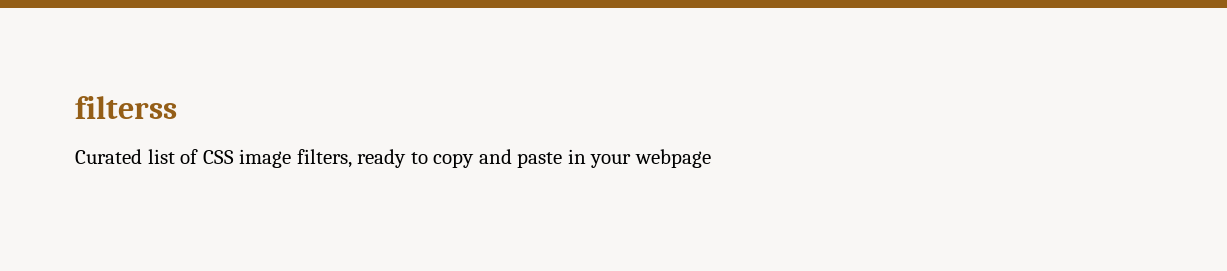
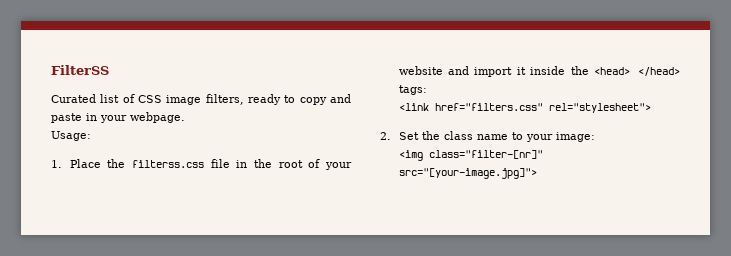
- filterss
+ FilterSS
- Curated list of CSS image filters, ready to copy and paste in your webpage
+ Curated list of CSS image filters, ready to copy and paste in your webpage.
+ Usage:
+ 1. Place the filterss.css file in the root of your website and import it inside the <head> </head> tags:
+ <link href="filters.css" rel="stylesheet">
+ 2. Set the class name to your image:
+ <img class="filter-[nr]" src="[your-image.jpg]">

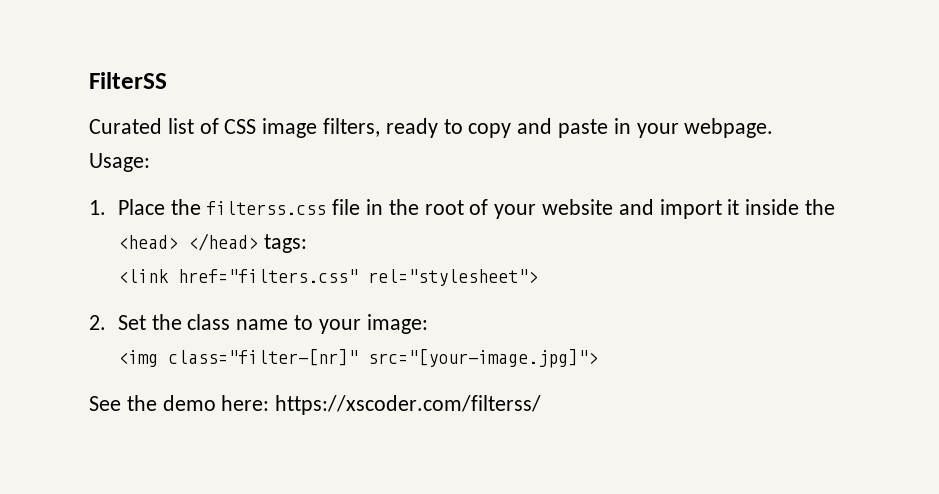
+ See the demo here: https://xscoder.com/filterss/

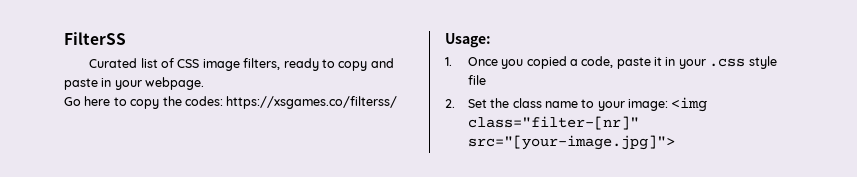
+ Go here to copy the codes: https://xsgames.co/filterss/
  Usage:
- 1. Place the filterss.css file in the root of your website and import it inside the <head> </head> tags:
- <link href="filters.css" rel="stylesheet">
+ 1. Once you copied a code, paste it in your .css style file
- 2. Set the class name to your image:
- <img class="filter-[nr]" src="[your-image.jpg]">
+ 2. Set the class name to your image: <img class="filter-[nr]" src="[your-image.jpg]">
- See the demo here: https://xscoder.com/filterss/

